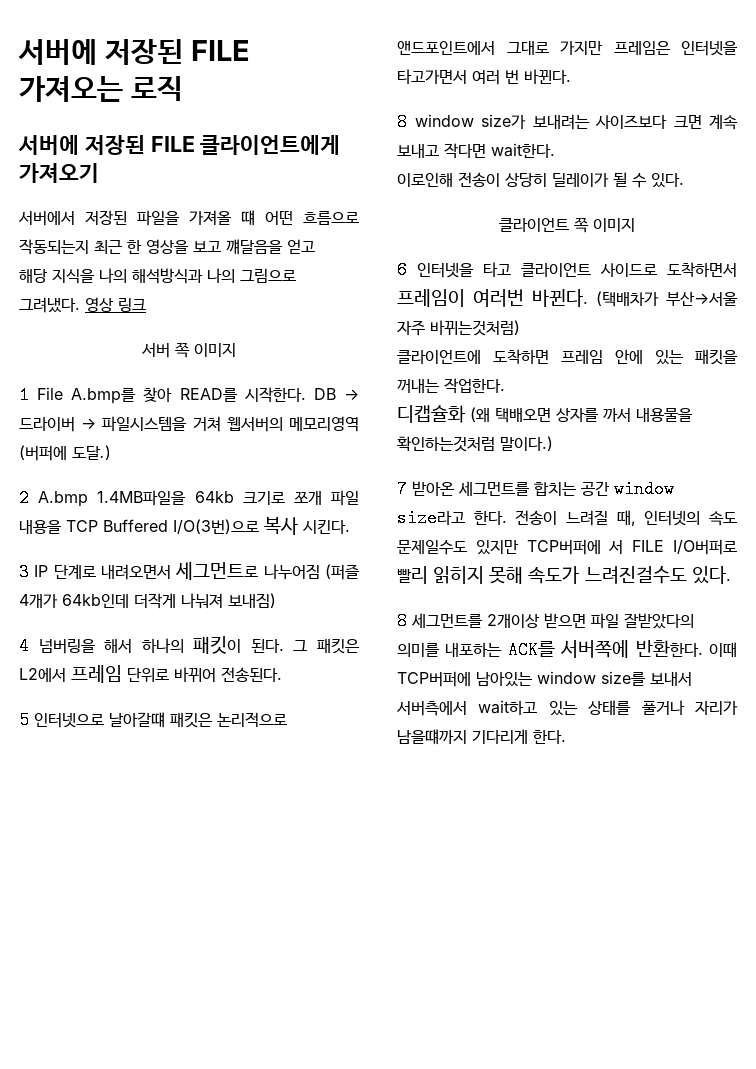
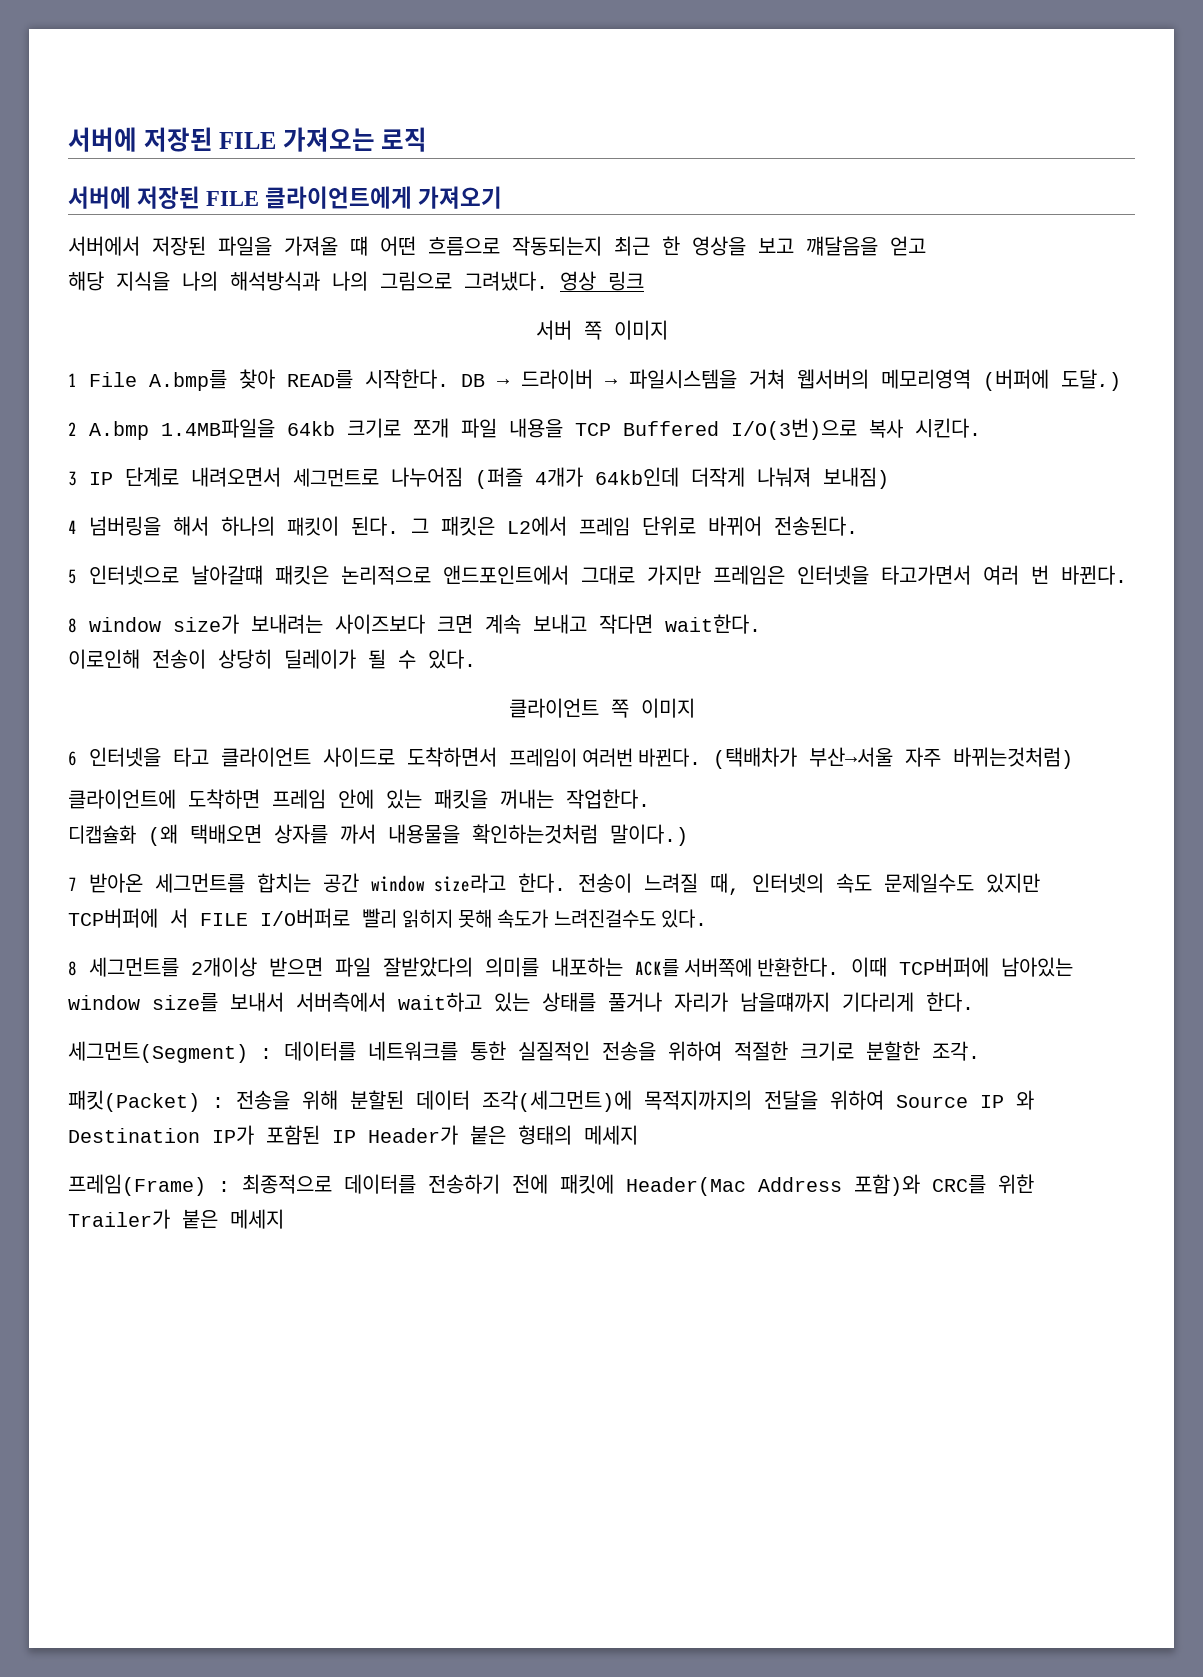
+ 세그먼트(Segment) : 데이터를 네트워크를 통한 실질적인 전송을 위하여 적절한 크기로 분할한 조각.
+ 패킷(Packet) : 전송을 위해 분할된 데이터 조각(세그먼트)에 목적지까지의 전달을 위하여 Source IP 와 Destination IP가 포함된 IP Header가 붙은 형태의 메세지
+ 프레임(Frame) : 최종적으로 데이터를 전송하기 전에 패킷에 Header(Mac Address 포함)와 CRC를 위한 Trailer가 붙은 메세지

